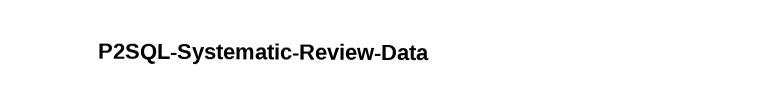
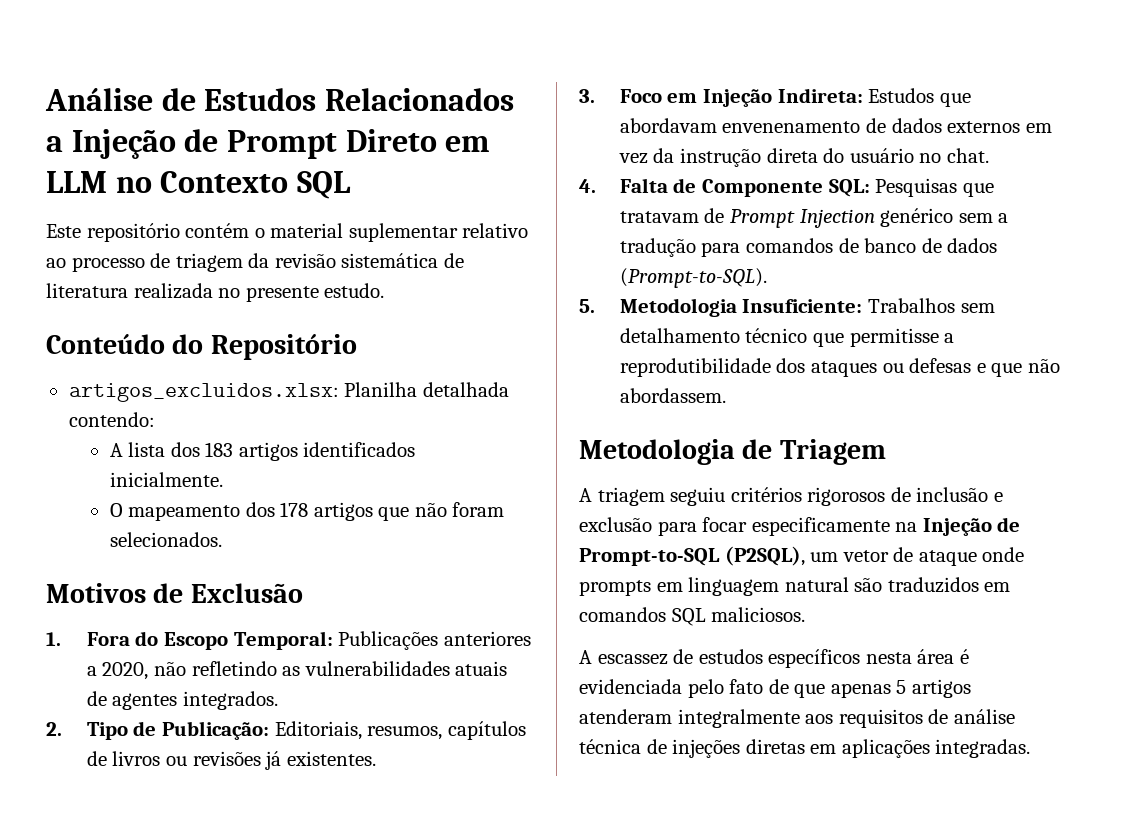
- P2SQL-Systematic-Review-Data
+ Análise de Estudos Relacionados a Injeção de Prompt Direto em LLM no Contexto SQL
+ Este repositório contém o material suplementar relativo ao processo de triagem da revisão sistemática de literatura realizada no presente estudo.
+ Conteúdo do Repositório
+ artigos_excluidos.xlsx: Planilha detalhada contendo:
+ A lista dos 183 artigos identificados inicialmente.
+ O mapeamento dos 178 artigos que não foram selecionados.
+ Motivos de Exclusão
+ 1. Fora do Escopo Temporal: Publicações anteriores a 2020, não refletindo as vulnerabilidades atuais de agentes integrados.
+ 2. Tipo de Publicação: Editoriais, resumos, capítulos de livros ou revisões já existentes.
+ 3. Foco em Injeção Indireta: Estudos que abordavam envenenamento de dados externos em vez da instrução direta do usuário no chat.
+ 4. Falta de Componente SQL: Pesquisas que tratavam de Prompt Injection genérico sem a tradução para comandos de banco de dados (Prompt-to-SQL).
+ 5. Metodologia Insuficiente: Trabalhos sem detalhamento técnico que permitisse a reprodutibilidade dos ataques ou defesas e que não abordassem.
+ Metodologia de Triagem
+ A triagem seguiu critérios rigorosos de inclusão e exclusão para focar especificamente na Injeção de Prompt-to-SQL (P2SQL), um vetor de ataque onde prompts em linguagem natural são traduzidos em comandos SQL maliciosos.
+ A escassez de estudos específicos nesta área é evidenciada pelo fato de que apenas 5 artigos atenderam integralmente aos requisitos de análise técnica de injeções diretas em aplicações integradas.

